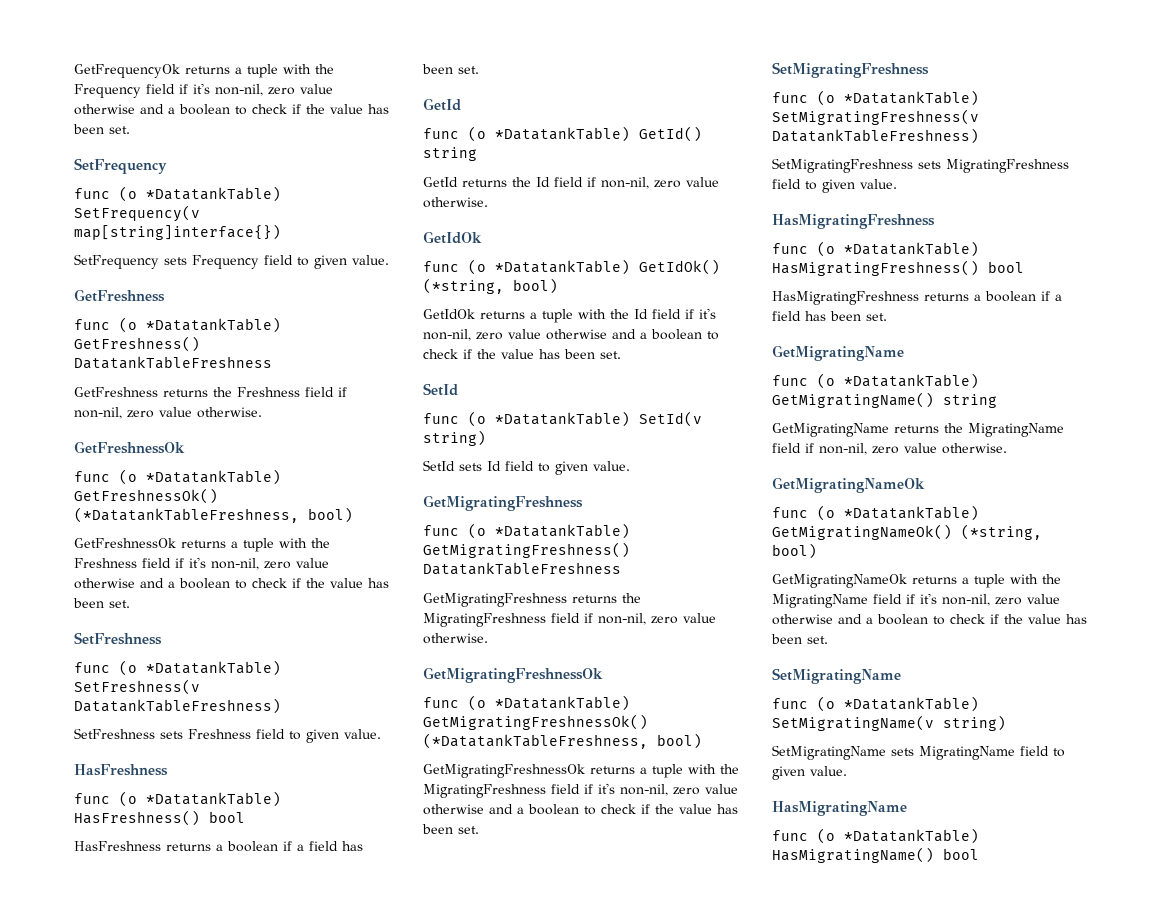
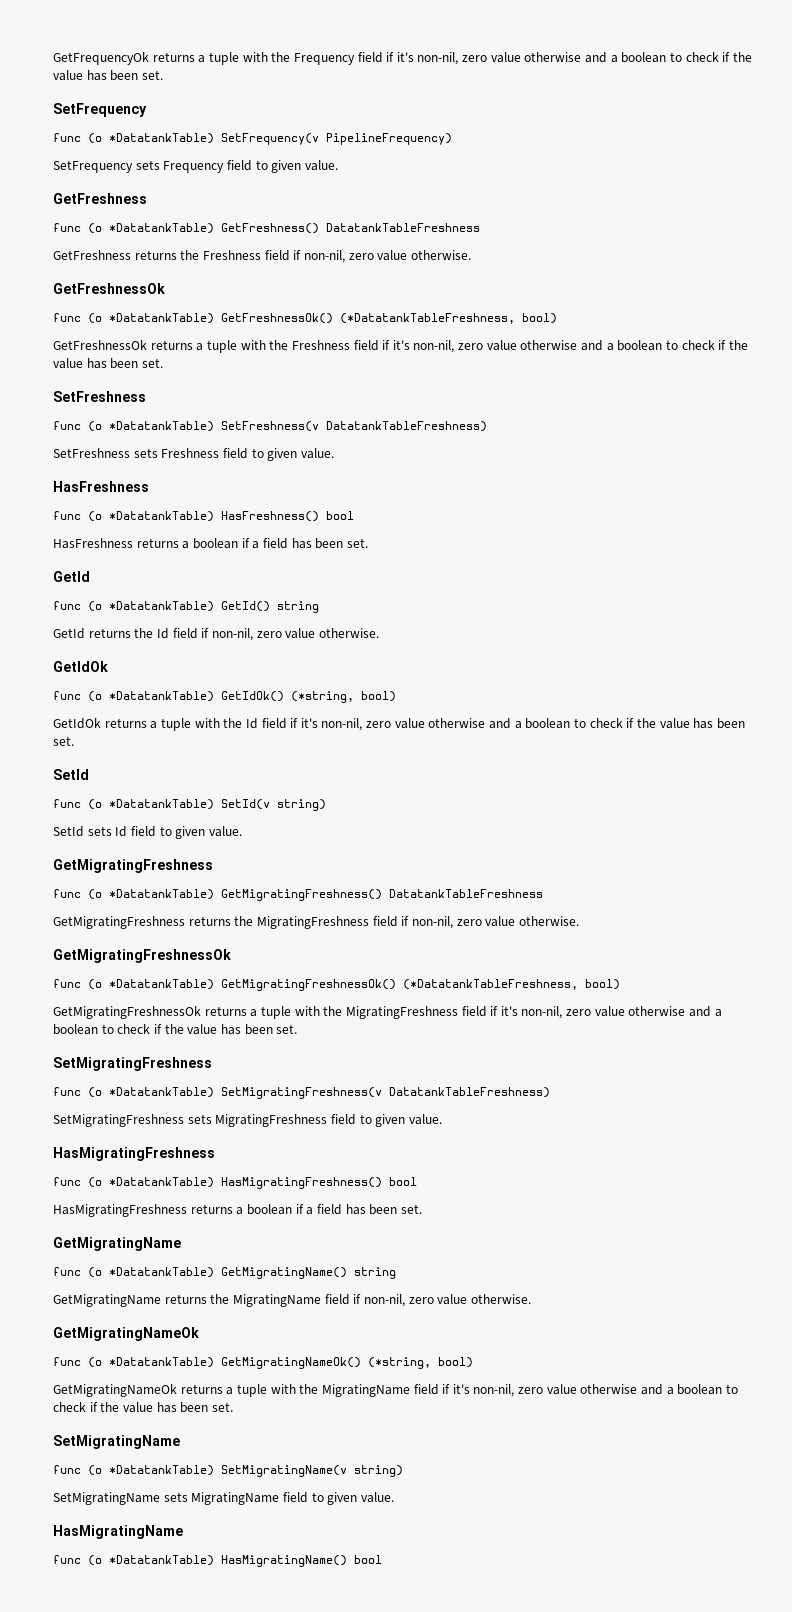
- func (o *DatatankTable) SetFrequency(v map[string]interface{})
+ func (o *DatatankTable) SetFrequency(v PipelineFrequency)

